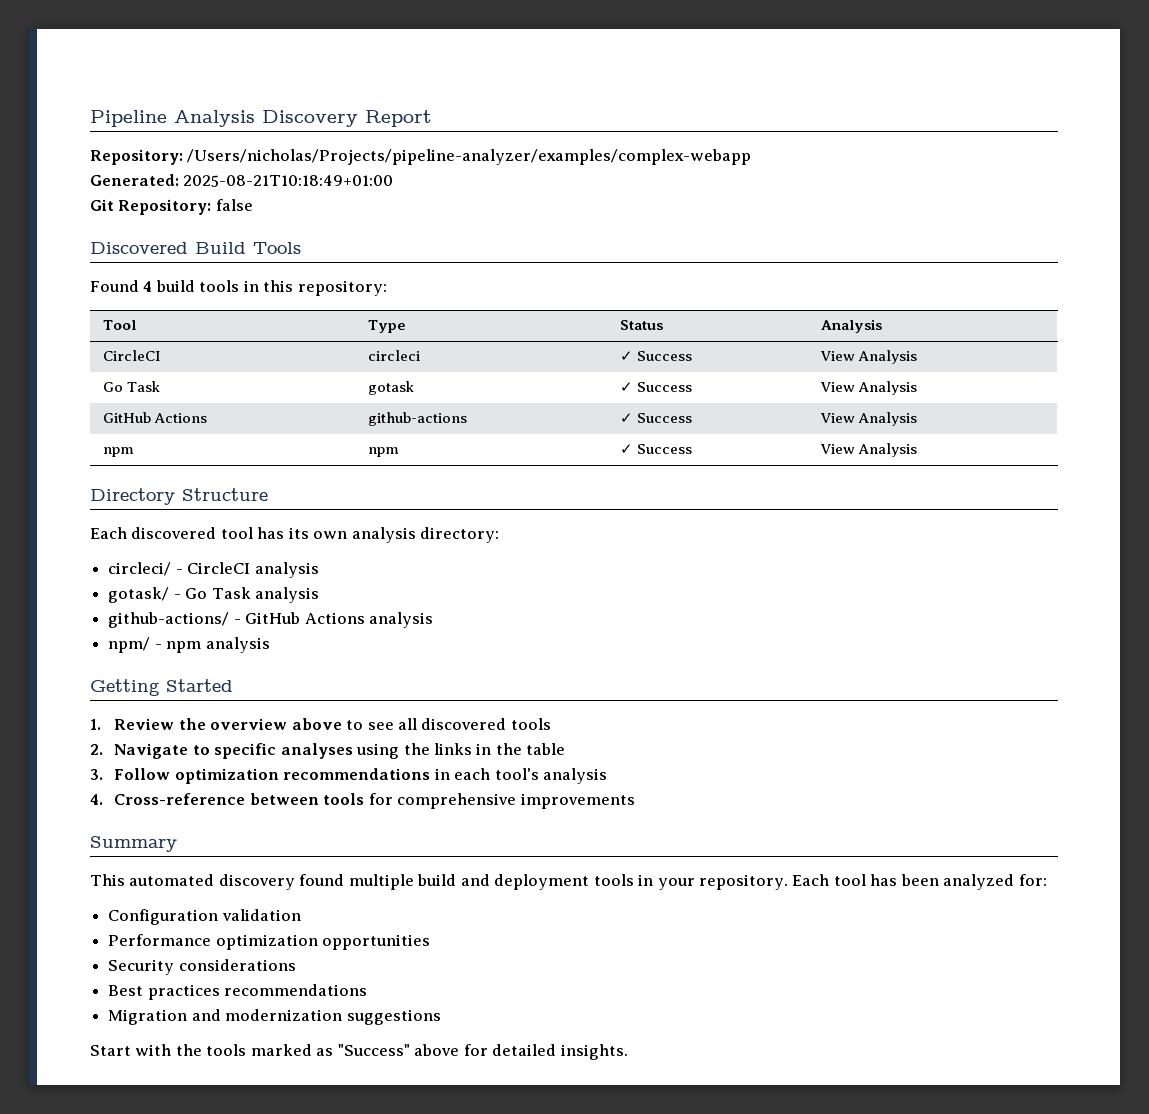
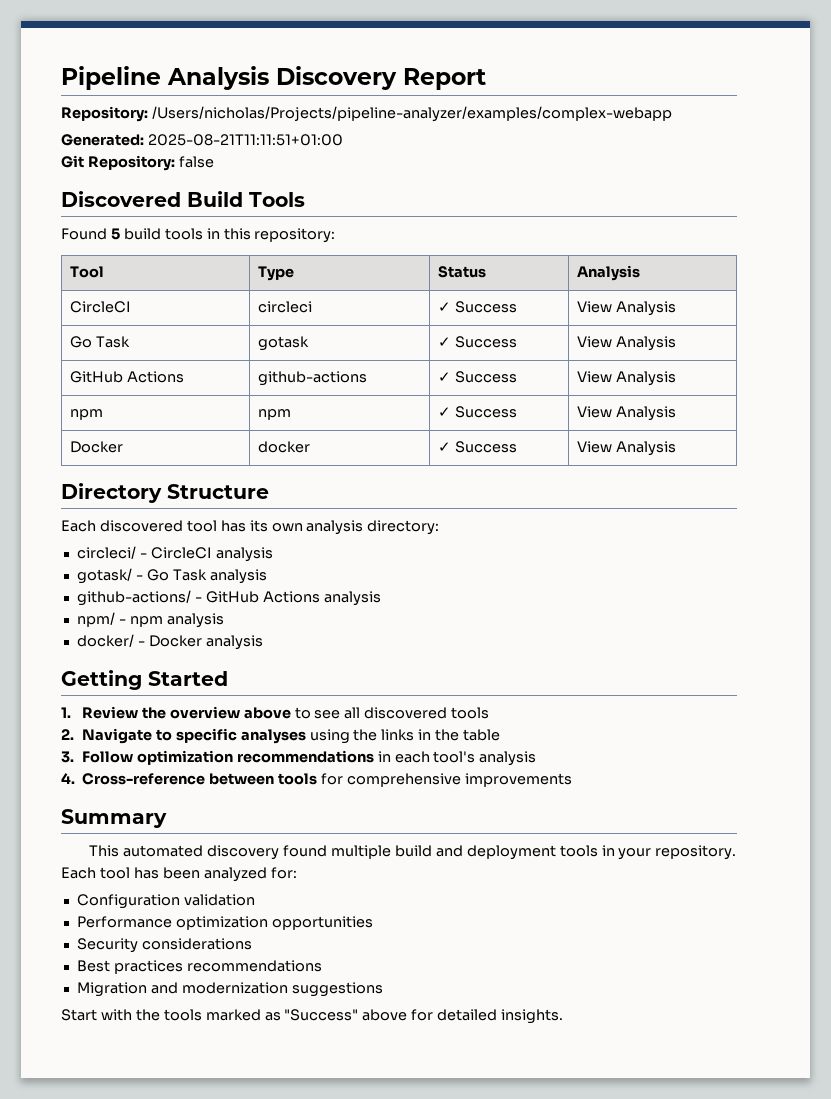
- Generated: 2025-08-21T10:18:49+01:00
+ Generated: 2025-08-21T11:11:51+01:00
- Found 4 build tools in this repository:
+ Found 5 build tools in this repository:
+ Docker | docker | ✓ Success | View Analysis
+ docker/ - Docker analysis

